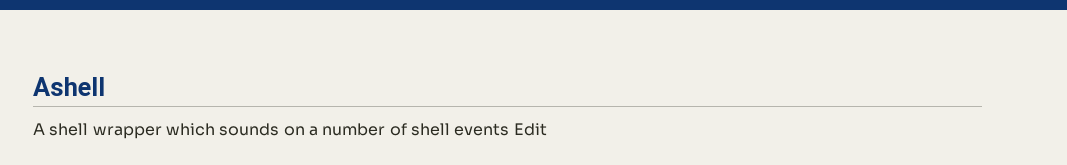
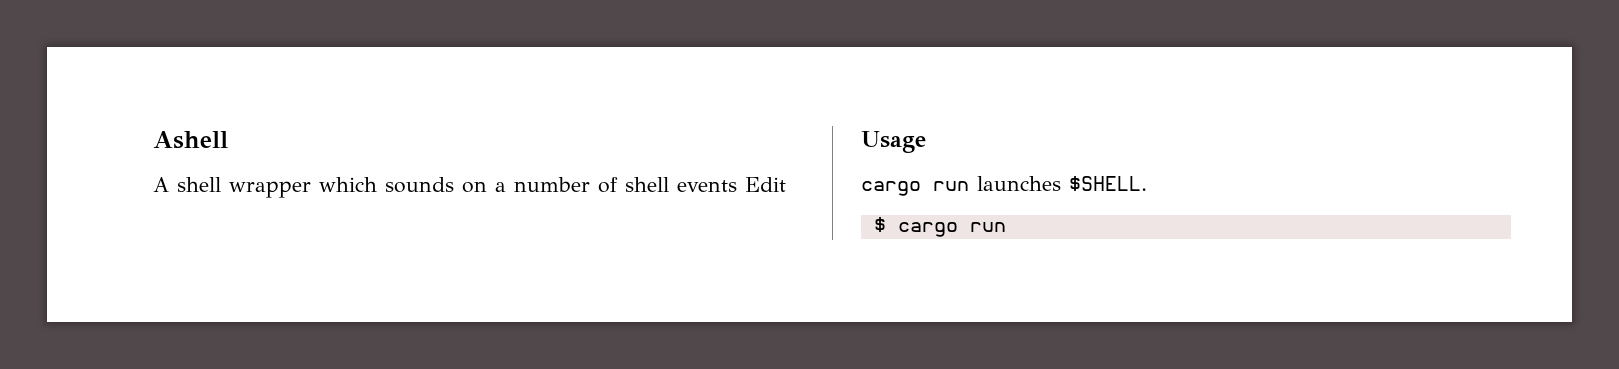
+ Usage
+ cargo run launches $SHELL.
+ $ cargo run

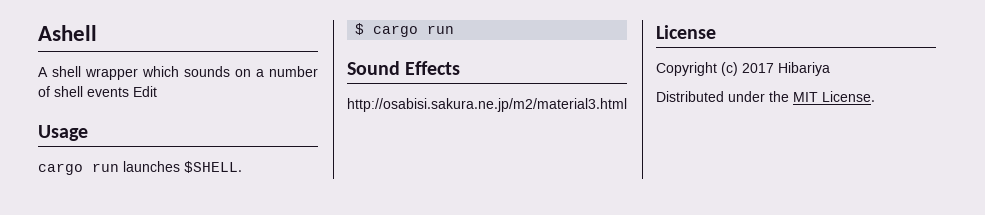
+ Sound Effects
+ http://osabisi.sakura.ne.jp/m2/material3.html
+ License
+ Copyright (c) 2017 Hibariya
+ Distributed under the MIT License.

